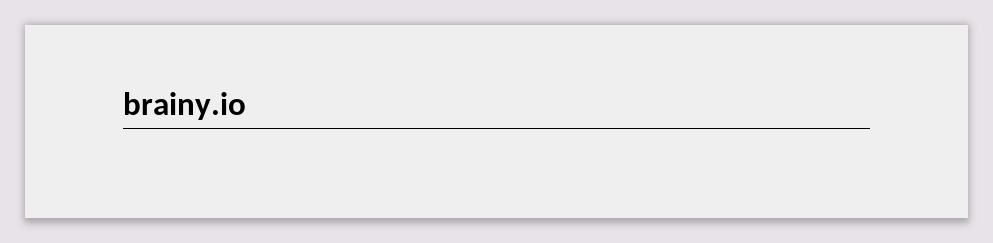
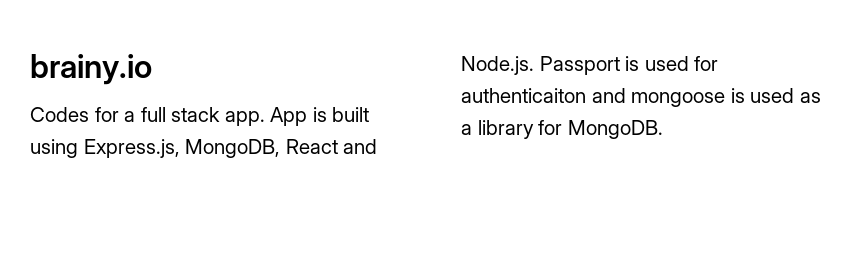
+ Codes for a full stack app. App is built using Express.js, MongoDB, React and Node.js. Passport is used for authenticaiton and mongoose is used as a library for MongoDB.

